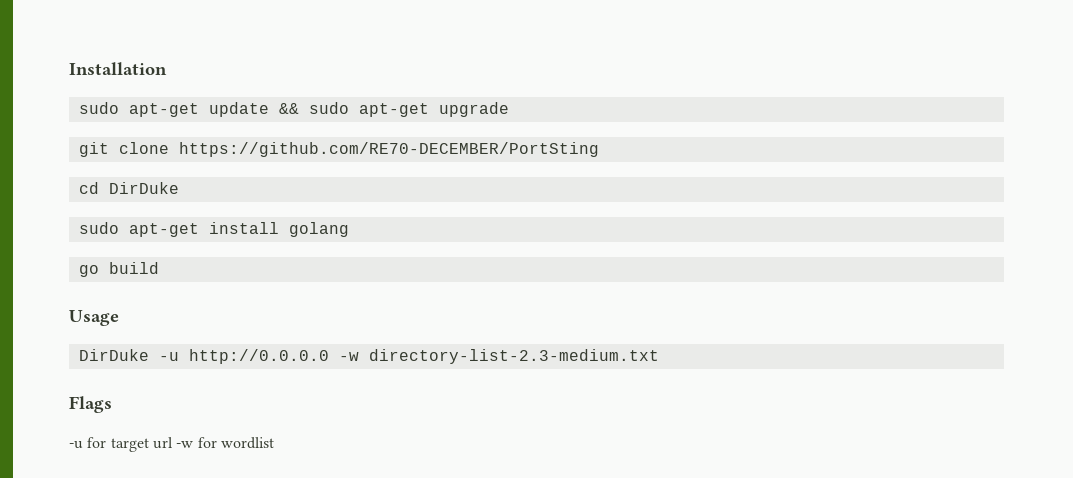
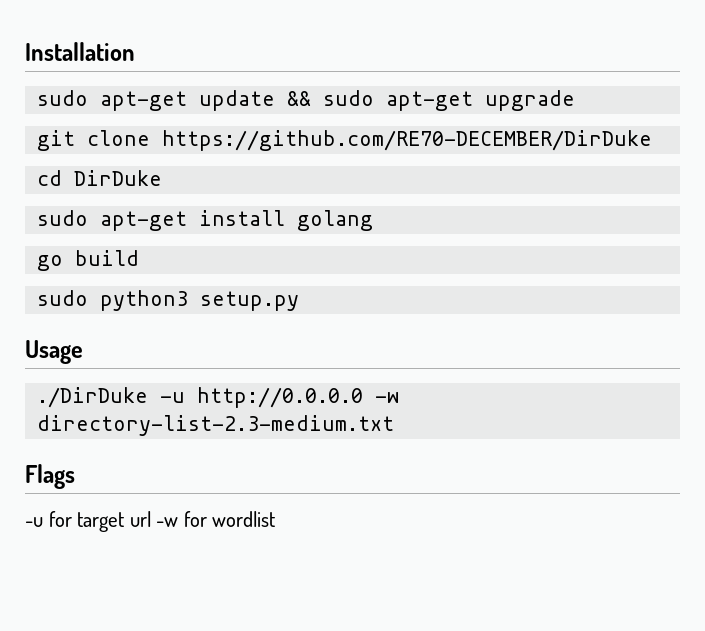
- git clone https://github.com/RE70-DECEMBER/PortSting
+ git clone https://github.com/RE70-DECEMBER/DirDuke
+ sudo python3 setup.py
- DirDuke -u http://0.0.0.0 -w directory-list-2.3-medium.txt
+ ./DirDuke -u http://0.0.0.0 -w directory-list-2.3-medium.txt

